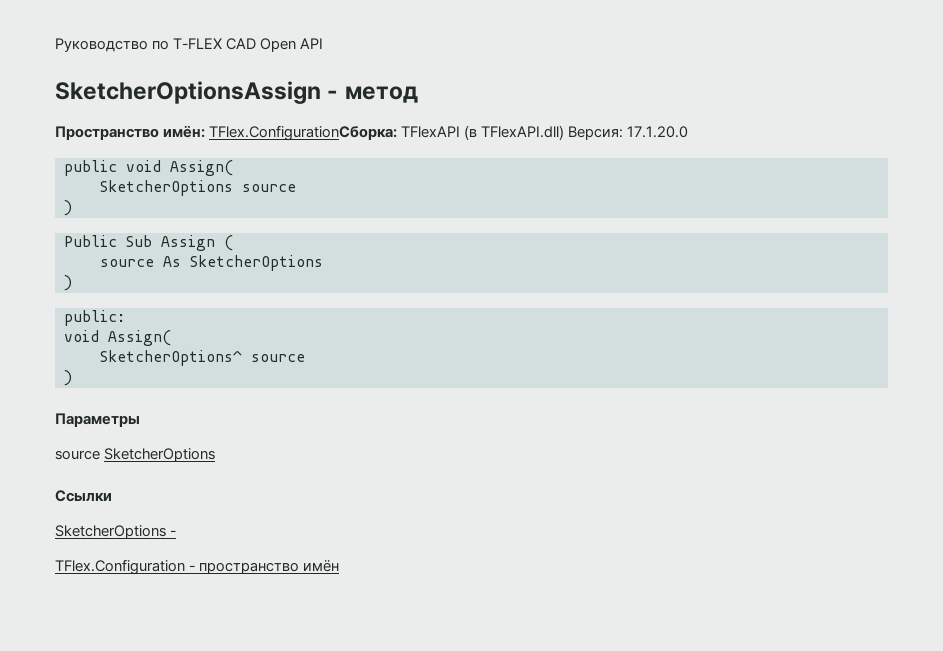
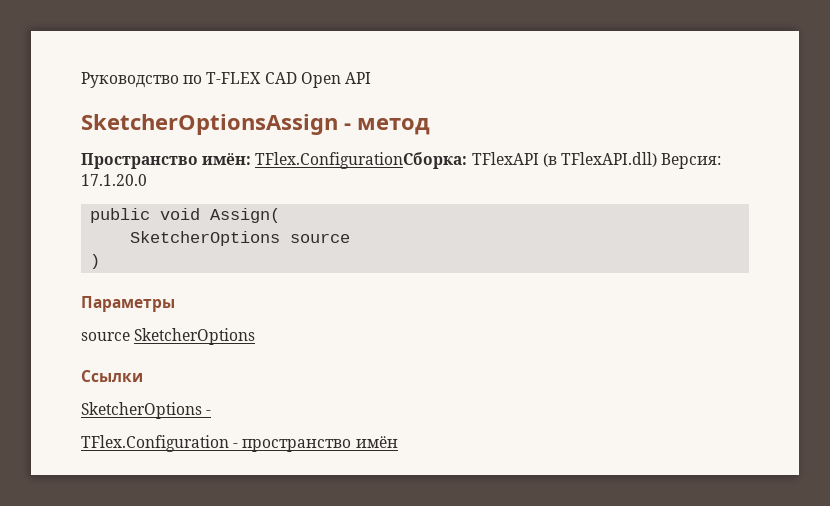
- Public Sub Assign (
- source As SketcherOptions
- )
- public:
- void Assign(
- SketcherOptions^ source
- )

